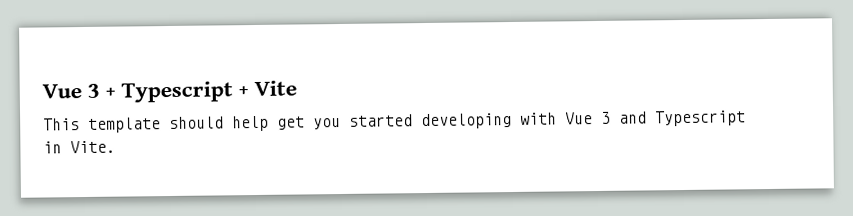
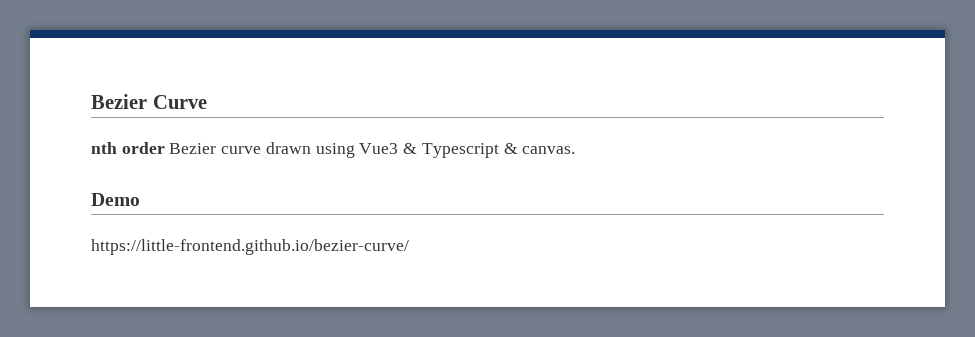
- Vue 3 + Typescript + Vite
- This template should help get you started developing with Vue 3 and Typescript in Vite.
+ Bezier Curve
+ nth order Bezier curve drawn using Vue3 & Typescript & canvas.
+ Demo
+ https://little-frontend.github.io/bezier-curve/

